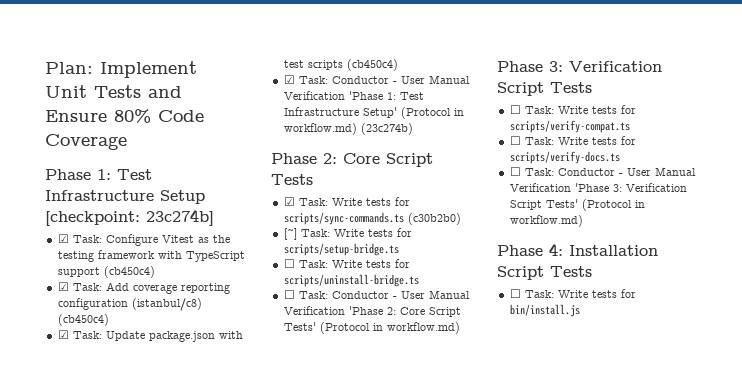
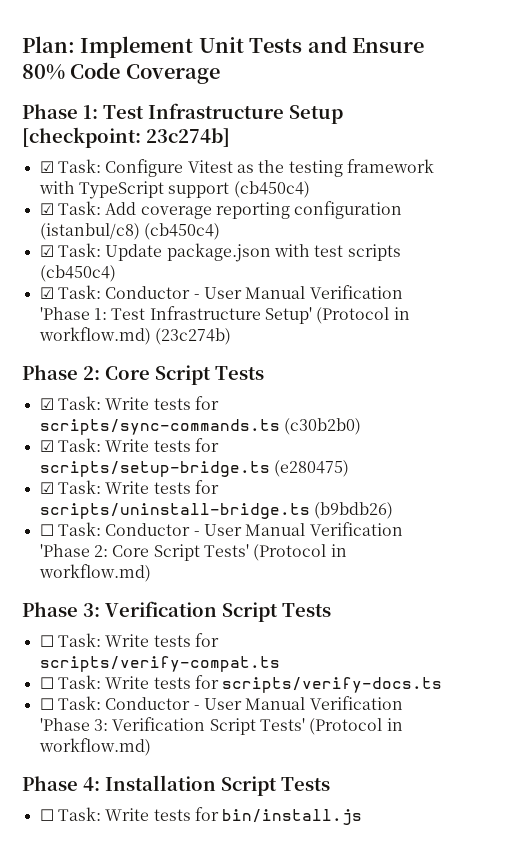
- [~] Task: Write tests for scripts/setup-bridge.ts
- ☐ Task: Write tests for scripts/uninstall-bridge.ts
+ ☑ Task: Write tests for scripts/setup-bridge.ts (e280475)
+ ☑ Task: Write tests for scripts/uninstall-bridge.ts (b9bdb26)

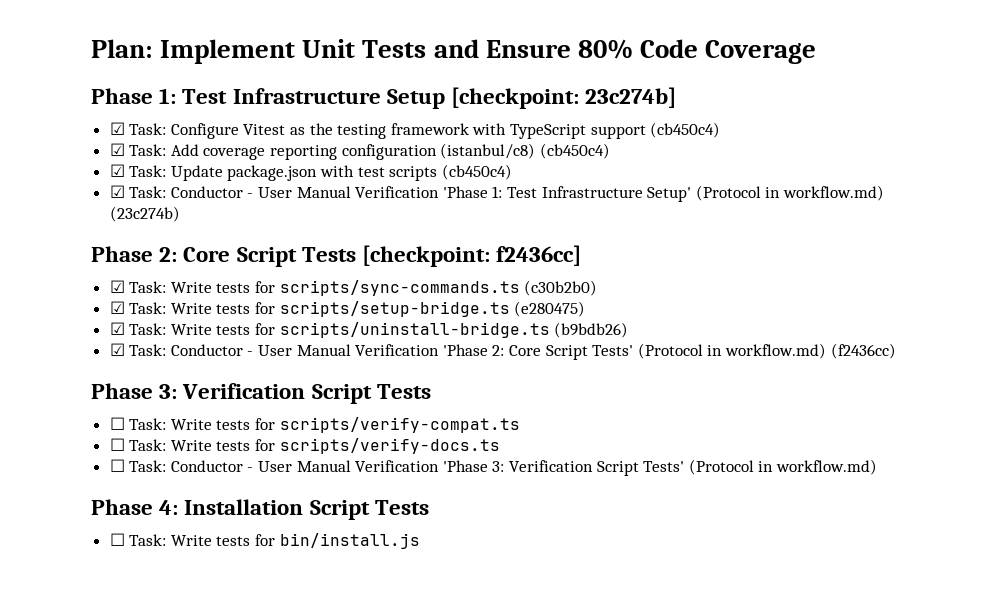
- Phase 2: Core Script Tests
+ Phase 2: Core Script Tests [checkpoint: f2436cc]
- ☐ Task: Conductor - User Manual Verification 'Phase 2: Core Script Tests' (Protocol in workflow.md)
+ ☑ Task: Conductor - User Manual Verification 'Phase 2: Core Script Tests' (Protocol in workflow.md) (f2436cc)

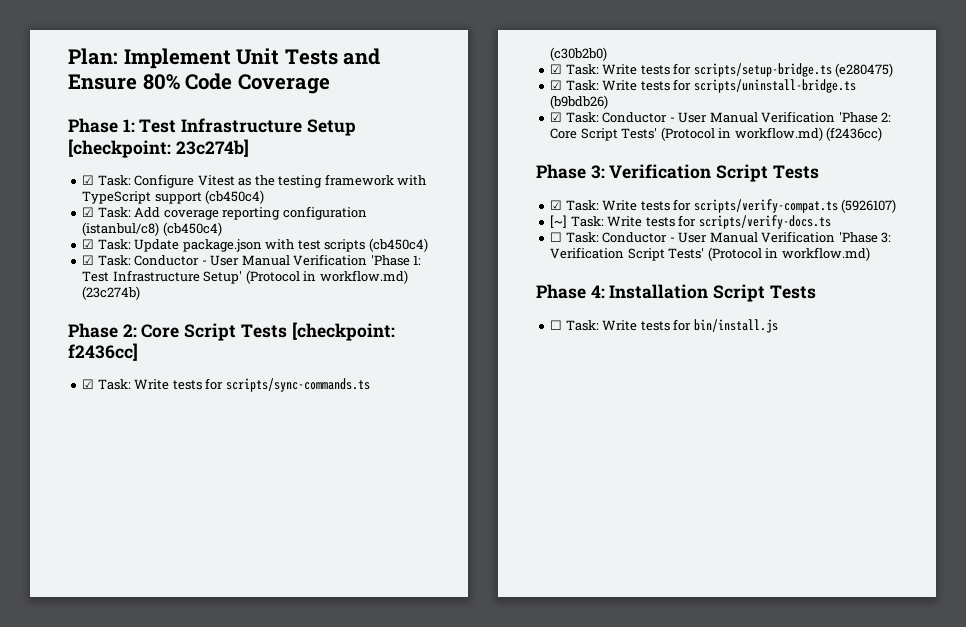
- ☐ Task: Write tests for scripts/verify-compat.ts
- ☐ Task: Write tests for scripts/verify-docs.ts
+ ☑ Task: Write tests for scripts/verify-compat.ts (5926107)
+ [~] Task: Write tests for scripts/verify-docs.ts

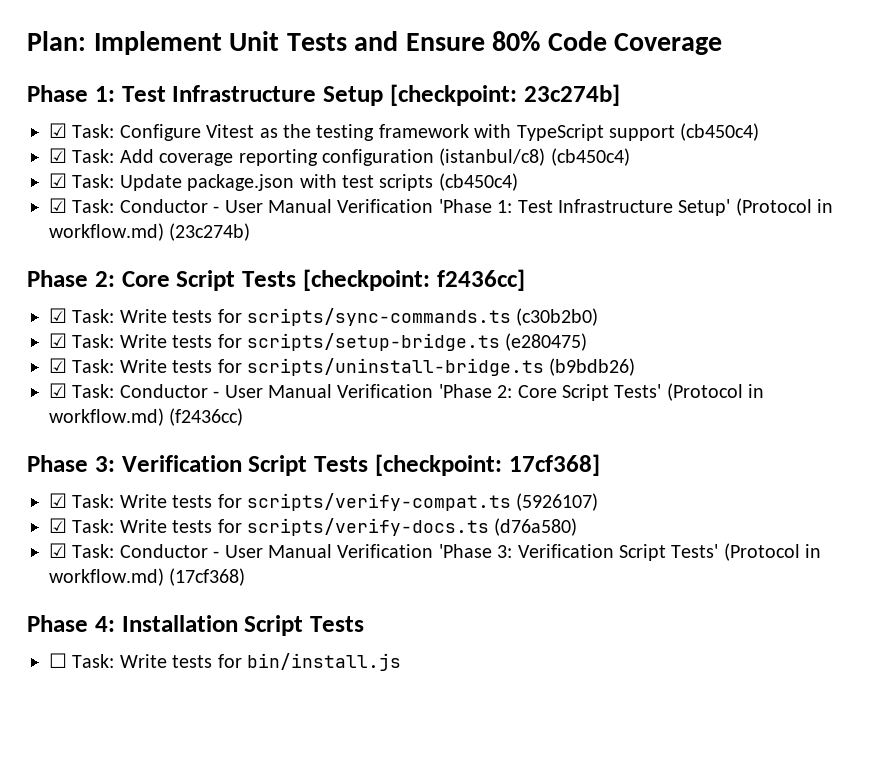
- Phase 3: Verification Script Tests
+ Phase 3: Verification Script Tests [checkpoint: 17cf368]
- [~] Task: Write tests for scripts/verify-docs.ts
- ☐ Task: Conductor - User Manual Verification 'Phase 3: Verification Script Tests' (Protocol in workflow.md)
+ ☑ Task: Write tests for scripts/verify-docs.ts (d76a580)
+ ☑ Task: Conductor - User Manual Verification 'Phase 3: Verification Script Tests' (Protocol in workflow.md) (17cf368)

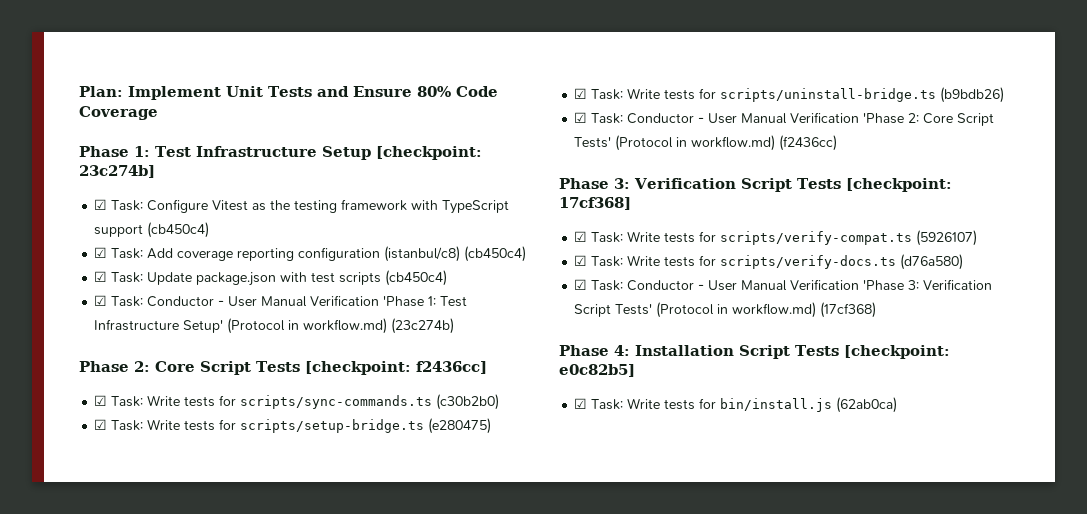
- Phase 4: Installation Script Tests
- ☐ Task: Write tests for bin/install.js
+ Phase 4: Installation Script Tests [checkpoint: e0c82b5]
+ ☑ Task: Write tests for bin/install.js (62ab0ca)

